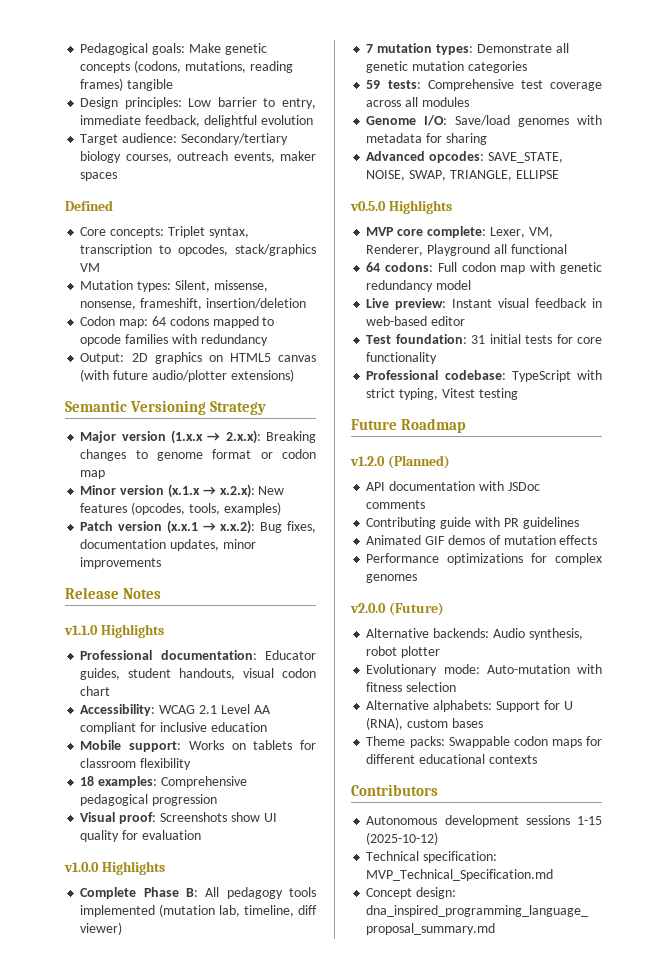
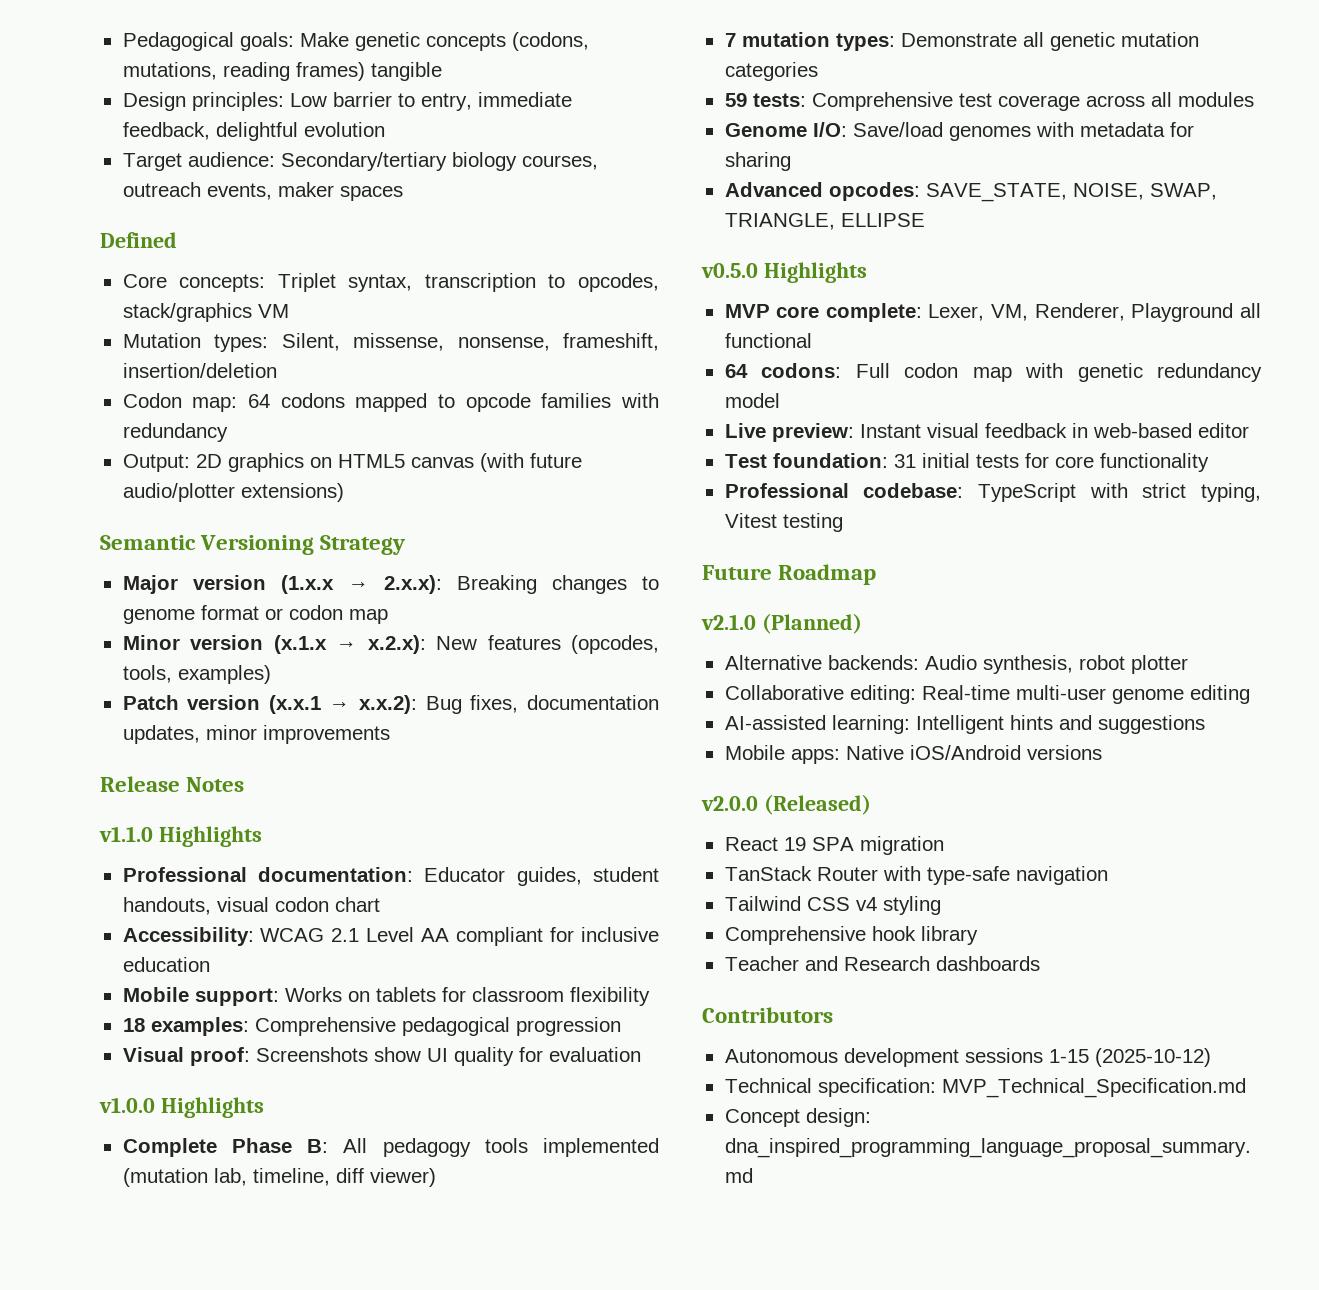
- v1.2.0 (Planned)
+ v2.1.0 (Planned)
- API documentation with JSDoc comments
- Contributing guide with PR guidelines
- Animated GIF demos of mutation effects
- Performance optimizations for complex genomes
- v2.0.0 (Future)
- Evolutionary mode: Auto-mutation with fitness selection
- Alternative alphabets: Support for U (RNA), custom bases
- Theme packs: Swappable codon maps for different educational contexts
+ Collaborative editing: Real-time multi-user genome editing
+ AI-assisted learning: Intelligent hints and suggestions
+ Mobile apps: Native iOS/Android versions
+ v2.0.0 (Released)
+ React 19 SPA migration
+ TanStack Router with type-safe navigation
+ Tailwind CSS v4 styling
+ Comprehensive hook library
+ Teacher and Research dashboards

